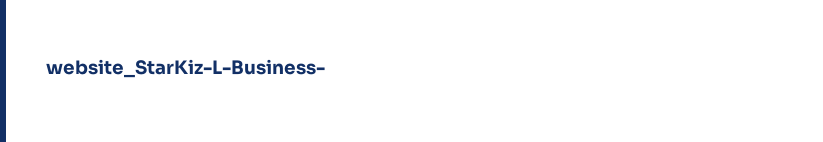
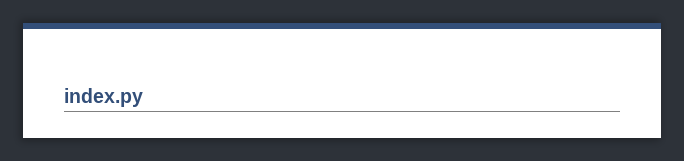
- website_StarKiz-L-Business-
+ index.py

